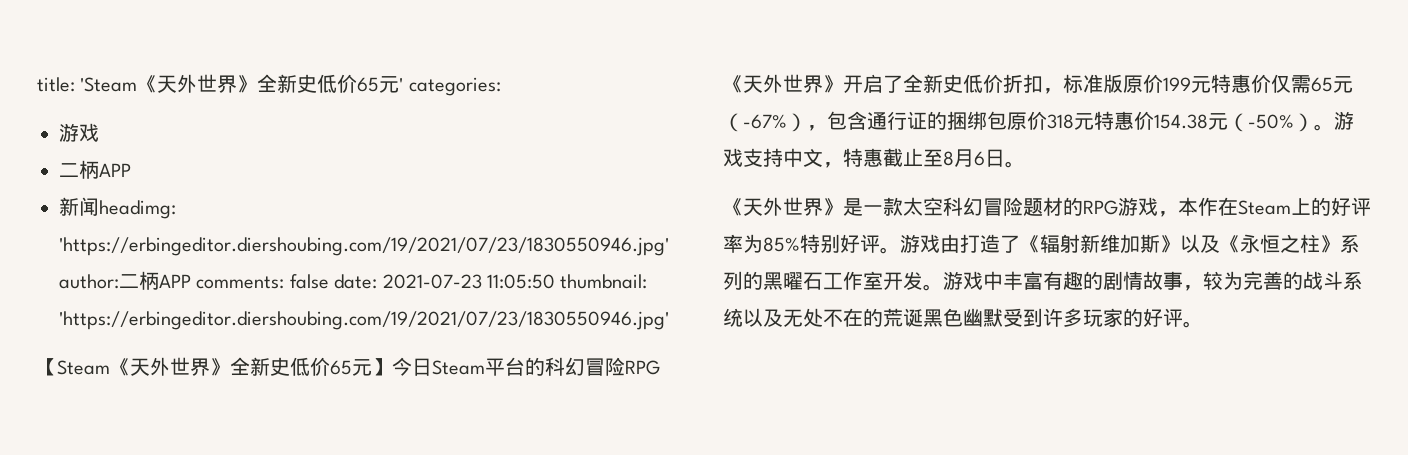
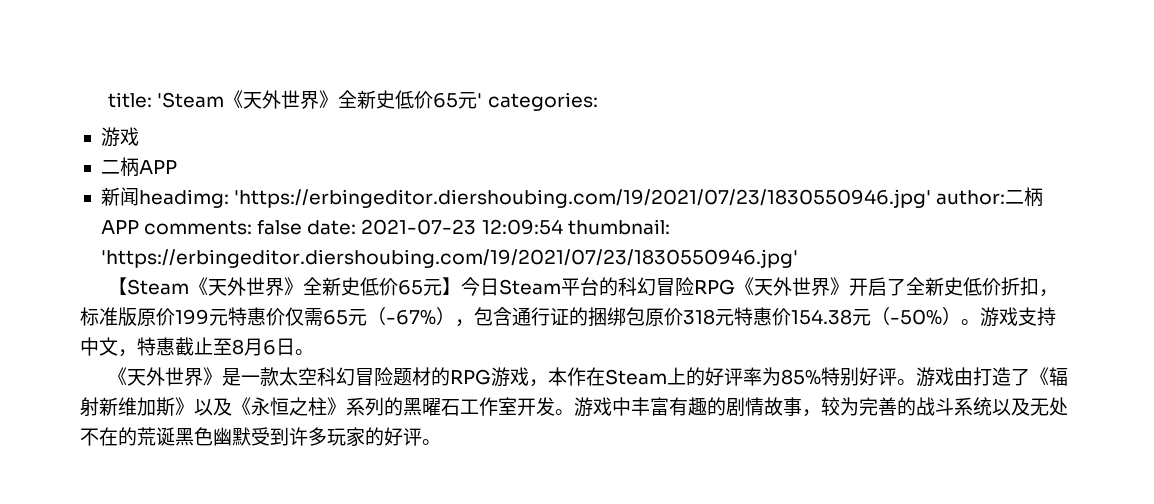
- 新闻headimg: 'https://erbingeditor.diershoubing.com/19/2021/07/23/1830550946.jpg' author:二柄APP comments: false date: 2021-07-23 11:05:50 thumbnail: 'https://erbingeditor.diershoubing.com/19/2021/07/23/1830550946.jpg'
+ 新闻headimg: 'https://erbingeditor.diershoubing.com/19/2021/07/23/1830550946.jpg' author:二柄APP comments: false date: 2021-07-23 12:09:54 thumbnail: 'https://erbingeditor.diershoubing.com/19/2021/07/23/1830550946.jpg'

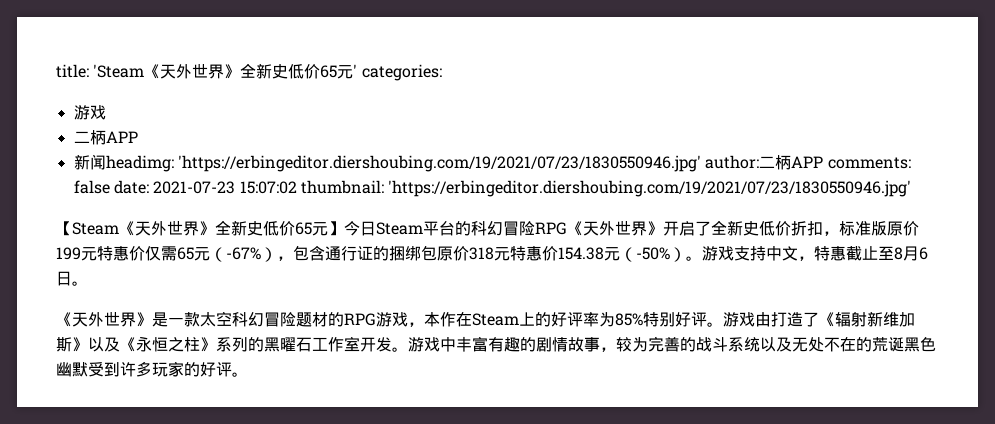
- 新闻headimg: 'https://erbingeditor.diershoubing.com/19/2021/07/23/1830550946.jpg' author:二柄APP comments: false date: 2021-07-23 12:09:54 thumbnail: 'https://erbingeditor.diershoubing.com/19/2021/07/23/1830550946.jpg'
+ 新闻headimg: 'https://erbingeditor.diershoubing.com/19/2021/07/23/1830550946.jpg' author:二柄APP comments: false date: 2021-07-23 15:07:02 thumbnail: 'https://erbingeditor.diershoubing.com/19/2021/07/23/1830550946.jpg'

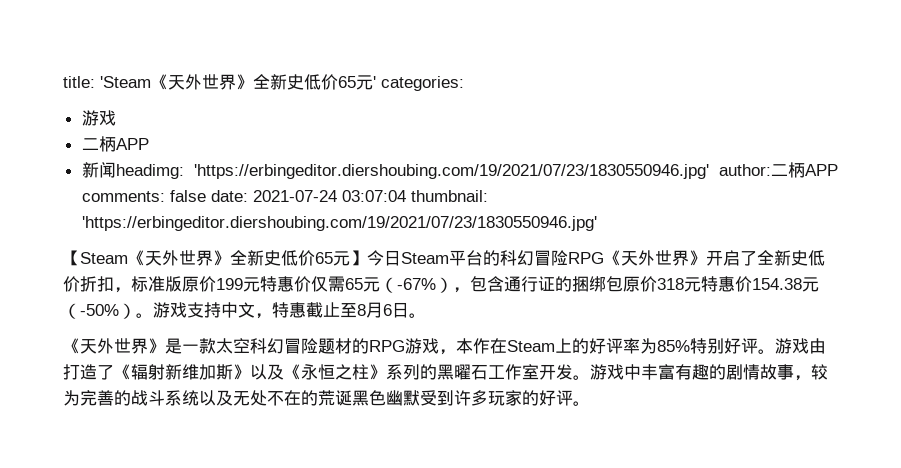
- 新闻headimg: 'https://erbingeditor.diershoubing.com/19/2021/07/23/1830550946.jpg' author:二柄APP comments: false date: 2021-07-23 15:07:02 thumbnail: 'https://erbingeditor.diershoubing.com/19/2021/07/23/1830550946.jpg'
+ 新闻headimg: 'https://erbingeditor.diershoubing.com/19/2021/07/23/1830550946.jpg' author:二柄APP comments: false date: 2021-07-24 03:07:04 thumbnail: 'https://erbingeditor.diershoubing.com/19/2021/07/23/1830550946.jpg'

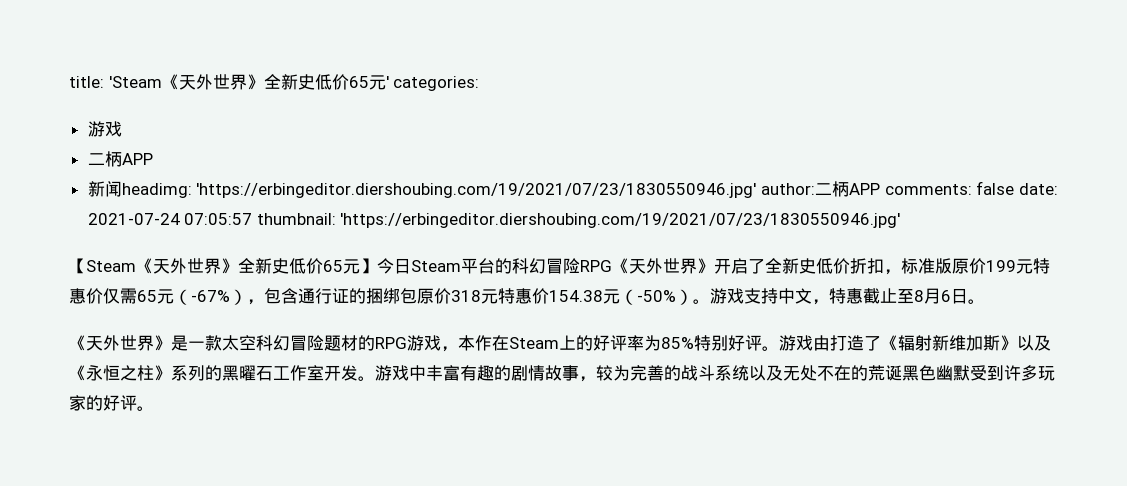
- 新闻headimg: 'https://erbingeditor.diershoubing.com/19/2021/07/23/1830550946.jpg' author:二柄APP comments: false date: 2021-07-24 03:07:04 thumbnail: 'https://erbingeditor.diershoubing.com/19/2021/07/23/1830550946.jpg'
+ 新闻headimg: 'https://erbingeditor.diershoubing.com/19/2021/07/23/1830550946.jpg' author:二柄APP comments: false date: 2021-07-24 07:05:57 thumbnail: 'https://erbingeditor.diershoubing.com/19/2021/07/23/1830550946.jpg'

